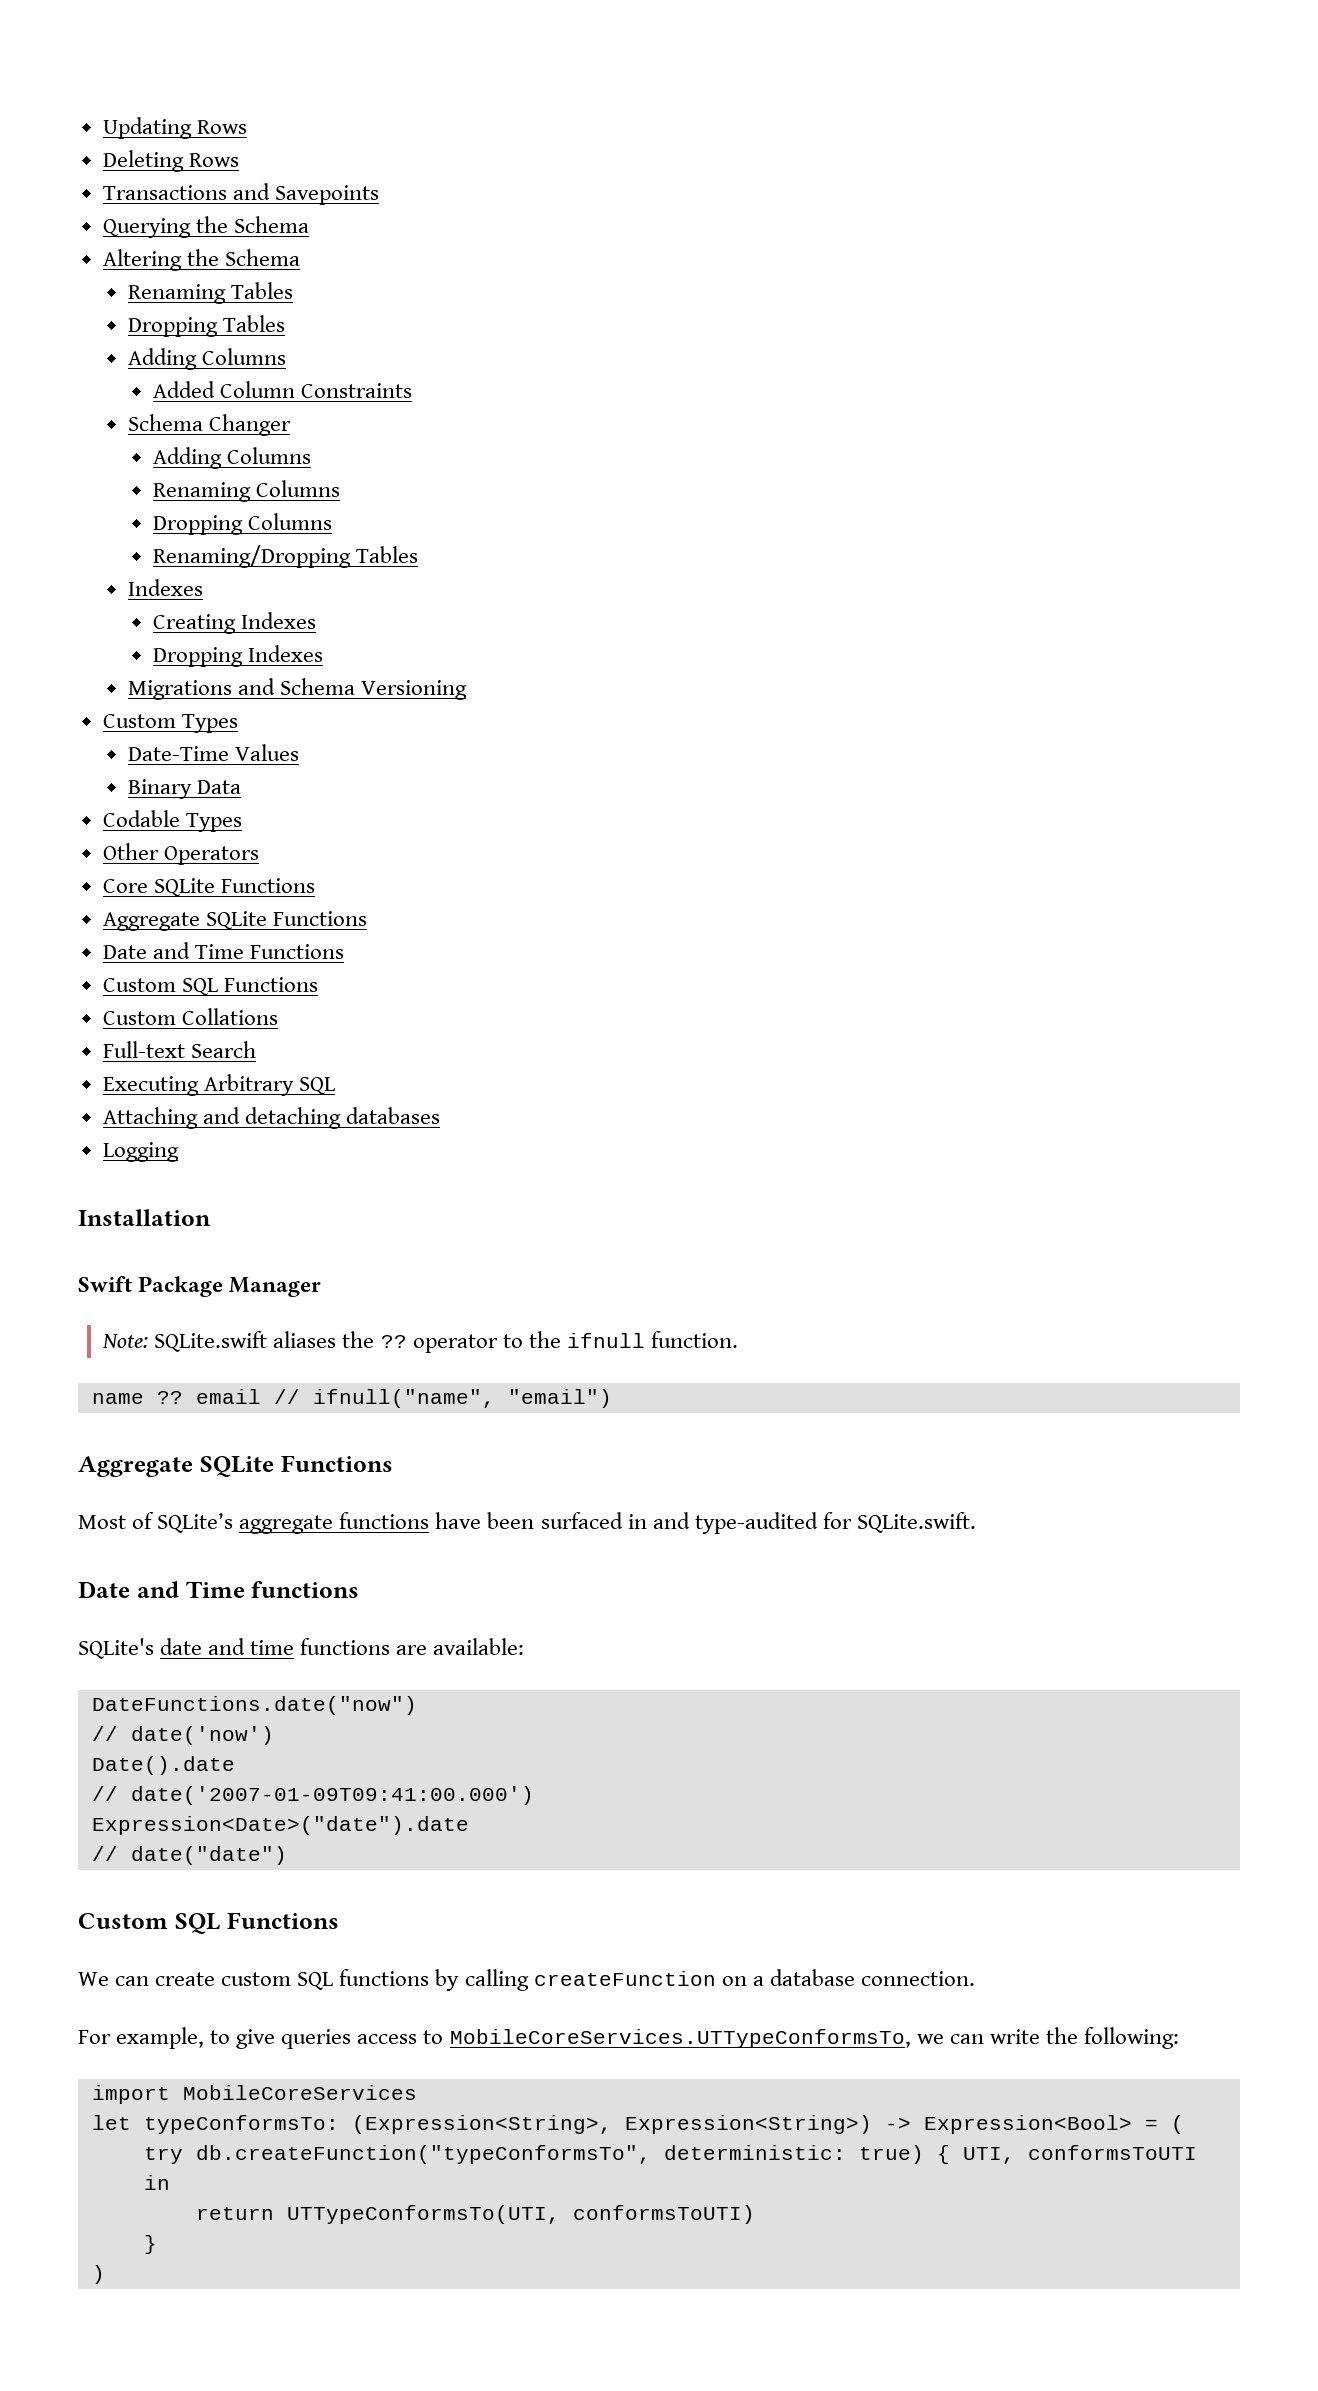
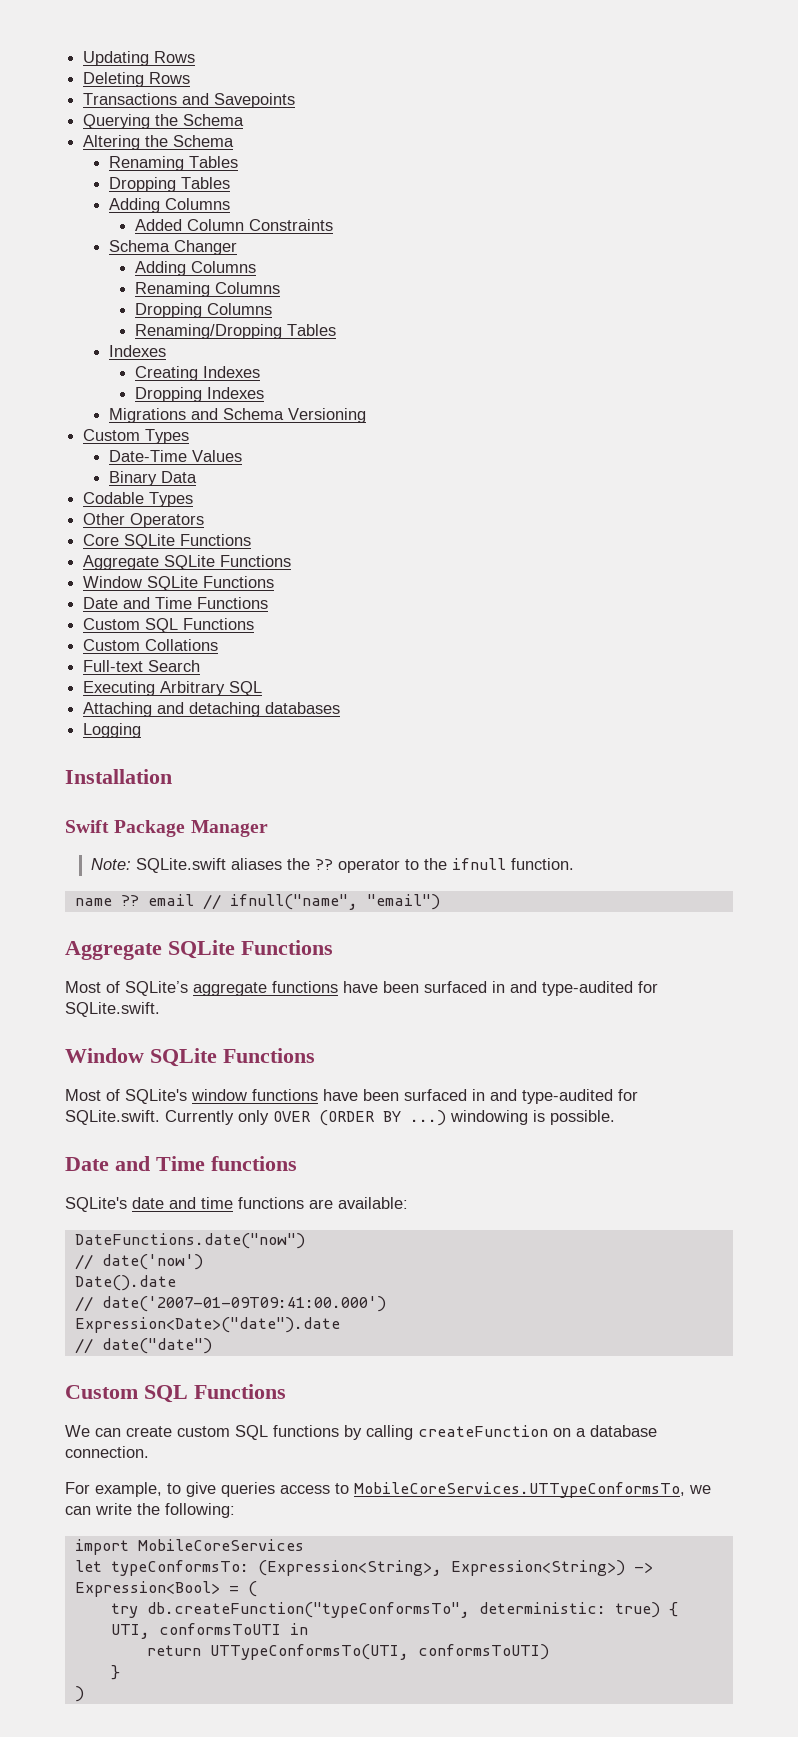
  Core SQLite Functions
  Aggregate SQLite Functions
+ Window SQLite Functions
  Most of SQLite’s aggregate functions have been surfaced in and type-audited for SQLite.swift.
+ Window SQLite Functions
+ Most of SQLite's window functions have been surfaced in and type-audited for SQLite.swift. Currently only OVER (ORDER BY ...) windowing is possible.

